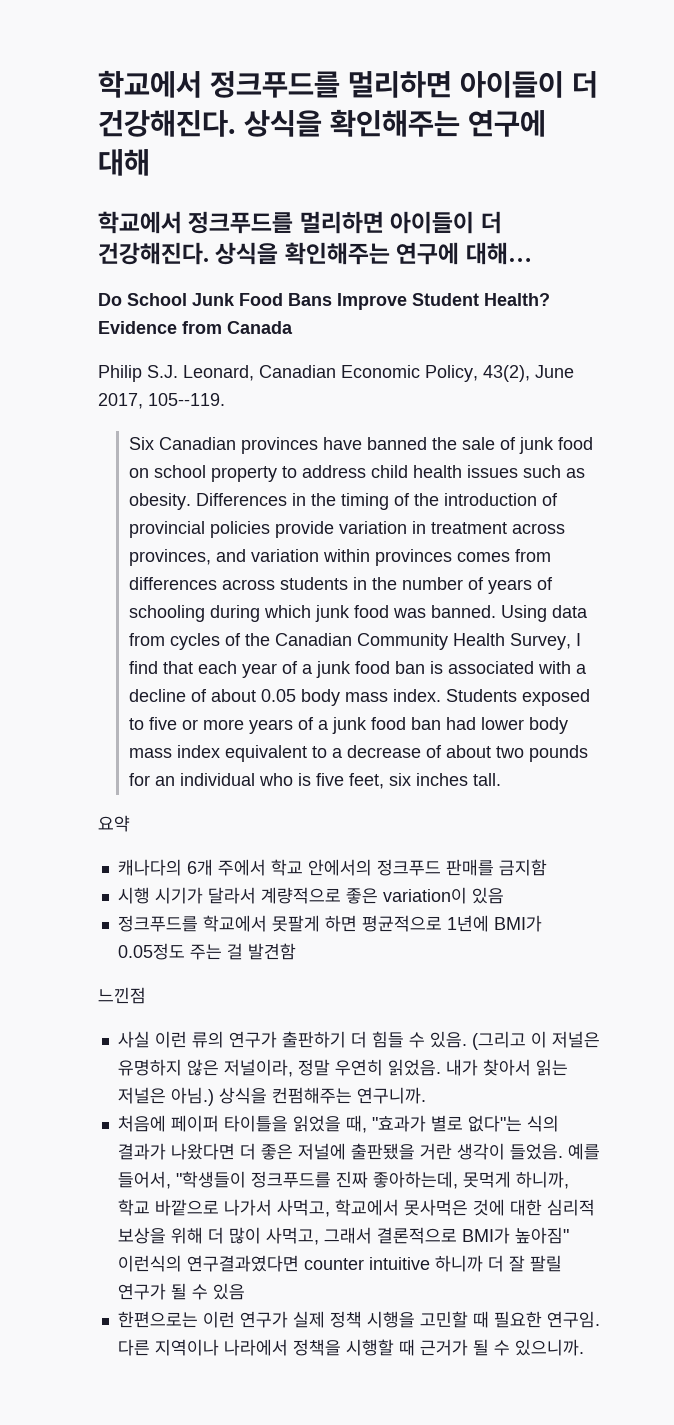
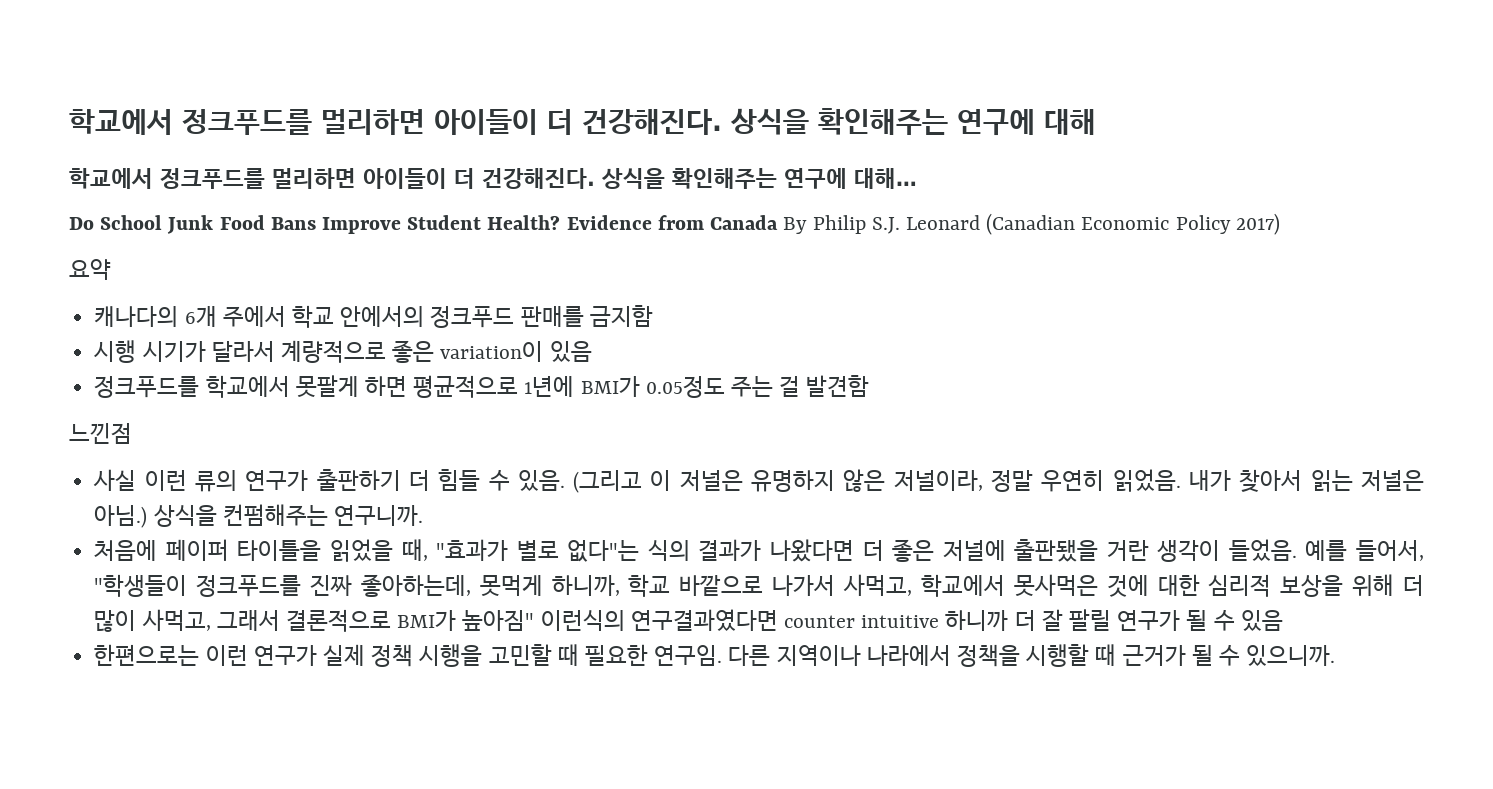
- Evidence from Canada
- Philip S.J. Leonard, Canadian Economic Policy, 43(2), June 2017, 105--119.
- Six Canadian provinces have banned the sale of junk food on school property to address child health issues such as obesity. Differences in the timing of the introduction of provincial policies provide variation in treatment across provinces, and variation within provinces comes from differences across students in the number of years of schooling during which junk food was banned. Using data from cycles of the Canadian Community Health Survey, I find that each year of a junk food ban is associated with a decline of about 0.05 body mass index. Students exposed to five or more years of a junk food ban had lower body mass index equivalent to a decrease of about two pounds for an individual who is five feet, six inches tall.
+ Evidence from Canada By Philip S.J. Leonard (Canadian Economic Policy 2017)

